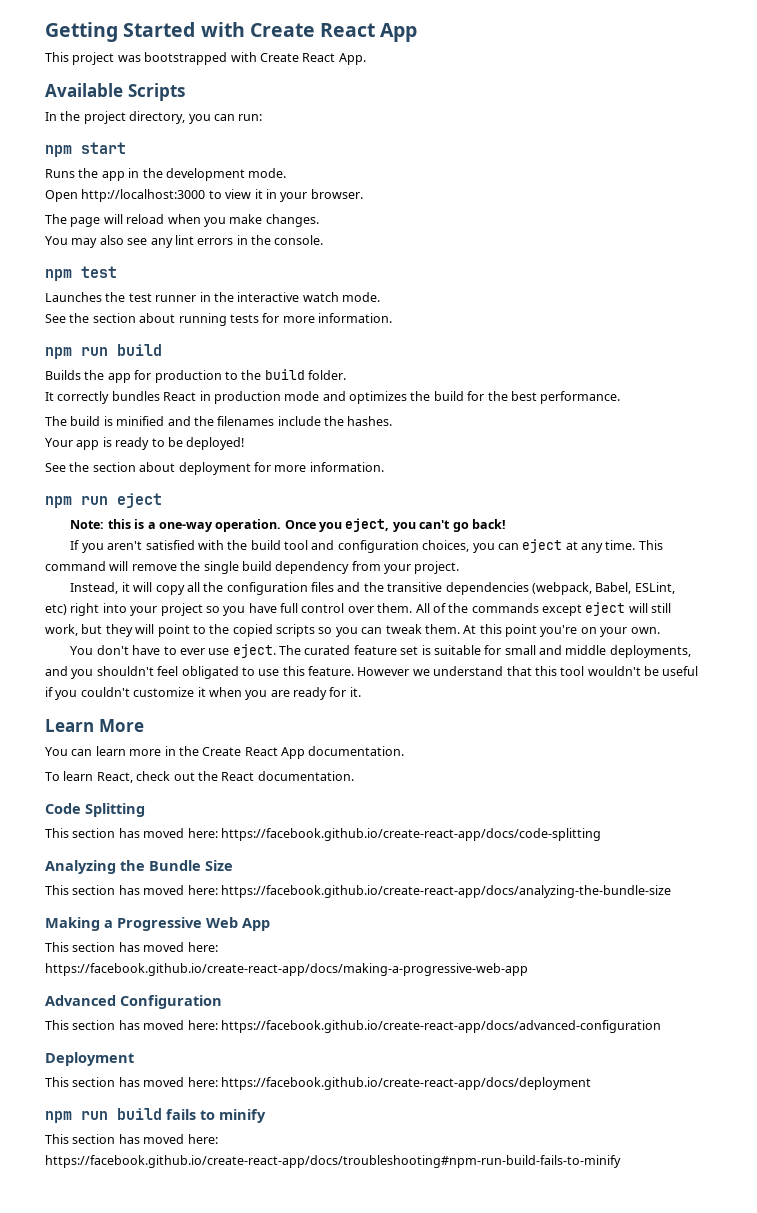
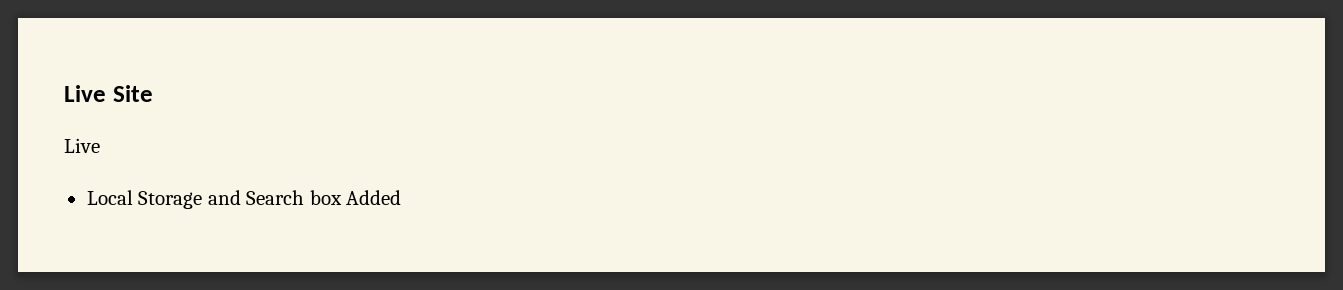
- Getting Started with Create React App
- This project was bootstrapped with Create React App.
- Available Scripts
- In the project directory, you can run:
- npm start
- Runs the app in the development mode.
- Open http://localhost:3000 to view it in your browser.
- The page will reload when you make changes.
- You may also see any lint errors in the console.
- npm test
- Launches the test runner in the interactive watch mode.
- See the section about running tests for more information.
- npm run build
- Builds the app for production to the build folder.
- It correctly bundles React in production mode and optimizes the build for the best performance.
- The build is minified and the filenames include the hashes.
- Your app is ready to be deployed!
- See the section about deployment for more information.
- npm run eject
- Note: this is a one-way operation. Once you eject, you can't go back!
- If you aren't satisfied with the build tool and configuration choices, you can eject at any time. This command will remove the single build dependency from your project.
- Instead, it will copy all the configuration files and the transitive dependencies (webpack, Babel, ESLint, etc) right into your project so you have full control over them. All of the commands except eject will still work, but they will point to the copied scripts so you can tweak them. At this point you're on your own.
- You don't have to ever use eject. The curated feature set is suitable for small and middle deployments, and you shouldn't feel obligated to use this feature. However we understand that this tool wouldn't be useful if you couldn't customize it when you are ready for it.
- Learn More
- You can learn more in the Create React App documentation.
- To learn React, check out the React documentation.
- Code Splitting
- This section has moved here: https://facebook.github.io/create-react-app/docs/code-splitting
- Analyzing the Bundle Size
- This section has moved here: https://facebook.github.io/create-react-app/docs/analyzing-the-bundle-size
- Making a Progressive Web App
- This section has moved here: https://facebook.github.io/create-react-app/docs/making-a-progressive-web-app
- Advanced Configuration
- This section has moved here: https://facebook.github.io/create-react-app/docs/advanced-configuration
- Deployment
- This section has moved here: https://facebook.github.io/create-react-app/docs/deployment
- npm run build fails to minify
- This section has moved here: https://facebook.github.io/create-react-app/docs/troubleshooting#npm-run-build-fails-to-minify
+ Live Site
+ Live
+ Local Storage and Search box Added

